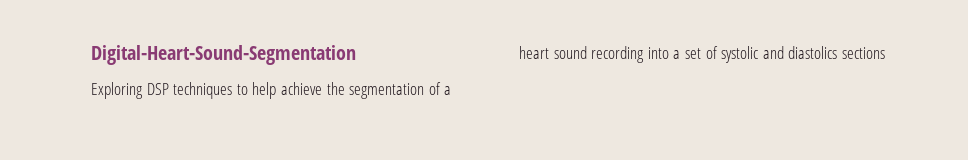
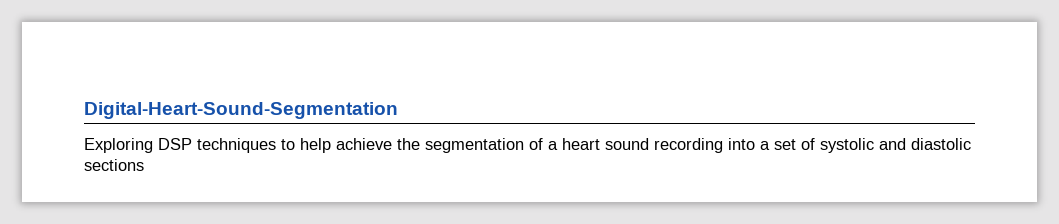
- Exploring DSP techniques to help achieve the segmentation of a heart sound recording into a set of systolic and diastolics sections
+ Exploring DSP techniques to help achieve the segmentation of a heart sound recording into a set of systolic and diastolic sections

